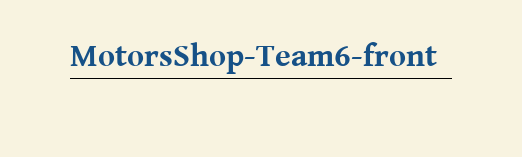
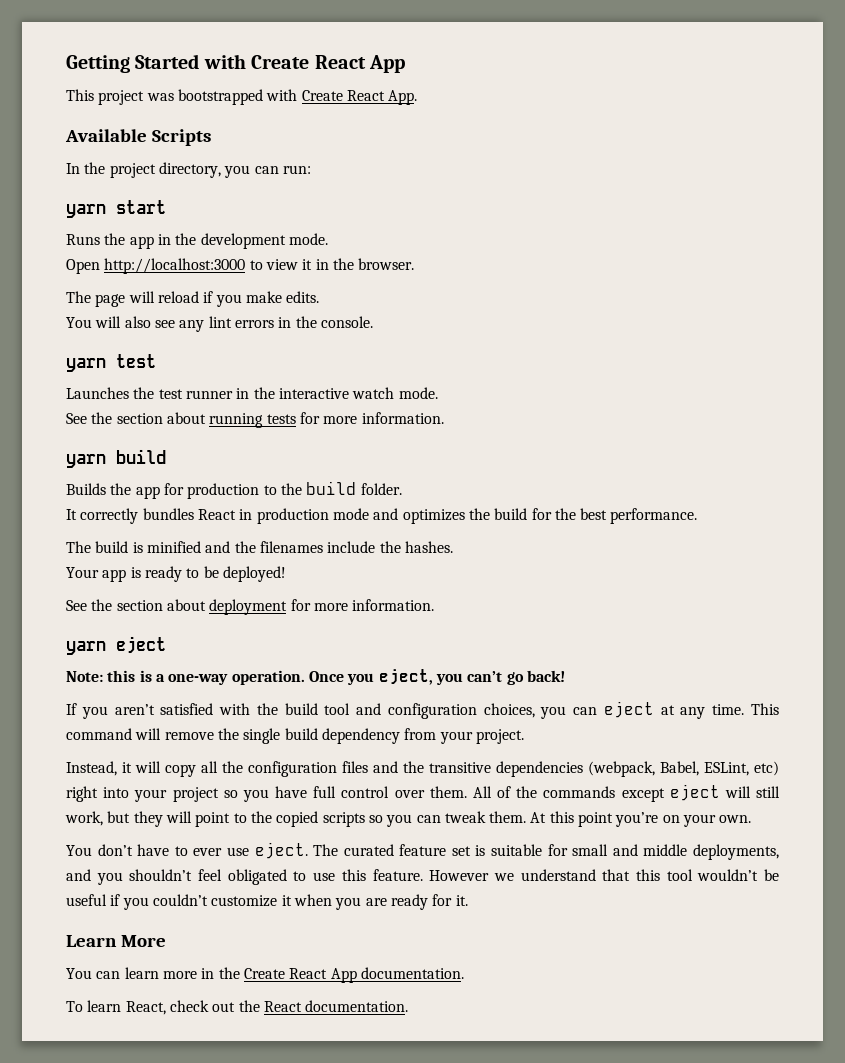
- MotorsShop-Team6-front
+ Getting Started with Create React App
+ This project was bootstrapped with Create React App.
+ Available Scripts
+ In the project directory, you can run:
+ yarn start
+ Runs the app in the development mode.
+ Open http://localhost:3000 to view it in the browser.
+ The page will reload if you make edits.
+ You will also see any lint errors in the console.
+ yarn test
+ Launches the test runner in the interactive watch mode.
+ See the section about running tests for more information.
+ yarn build
+ Builds the app for production to the build folder.
+ It correctly bundles React in production mode and optimizes the build for the best performance.
+ The build is minified and the filenames include the hashes.
+ Your app is ready to be deployed!
+ See the section about deployment for more information.
+ yarn eject
+ Note: this is a one-way operation. Once you eject, you can’t go back!
+ If you aren’t satisfied with the build tool and configuration choices, you can eject at any time. This command will remove the single build dependency from your project.
+ Instead, it will copy all the configuration files and the transitive dependencies (webpack, Babel, ESLint, etc) right into your project so you have full control over them. All of the commands except eject will still work, but they will point to the copied scripts so you can tweak them. At this point you’re on your own.
+ You don’t have to ever use eject. The curated feature set is suitable for small and middle deployments, and you shouldn’t feel obligated to use this feature. However we understand that this tool wouldn’t be useful if you couldn’t customize it when you are ready for it.
+ Learn More
+ You can learn more in the Create React App documentation.
+ To learn React, check out the React documentation.

